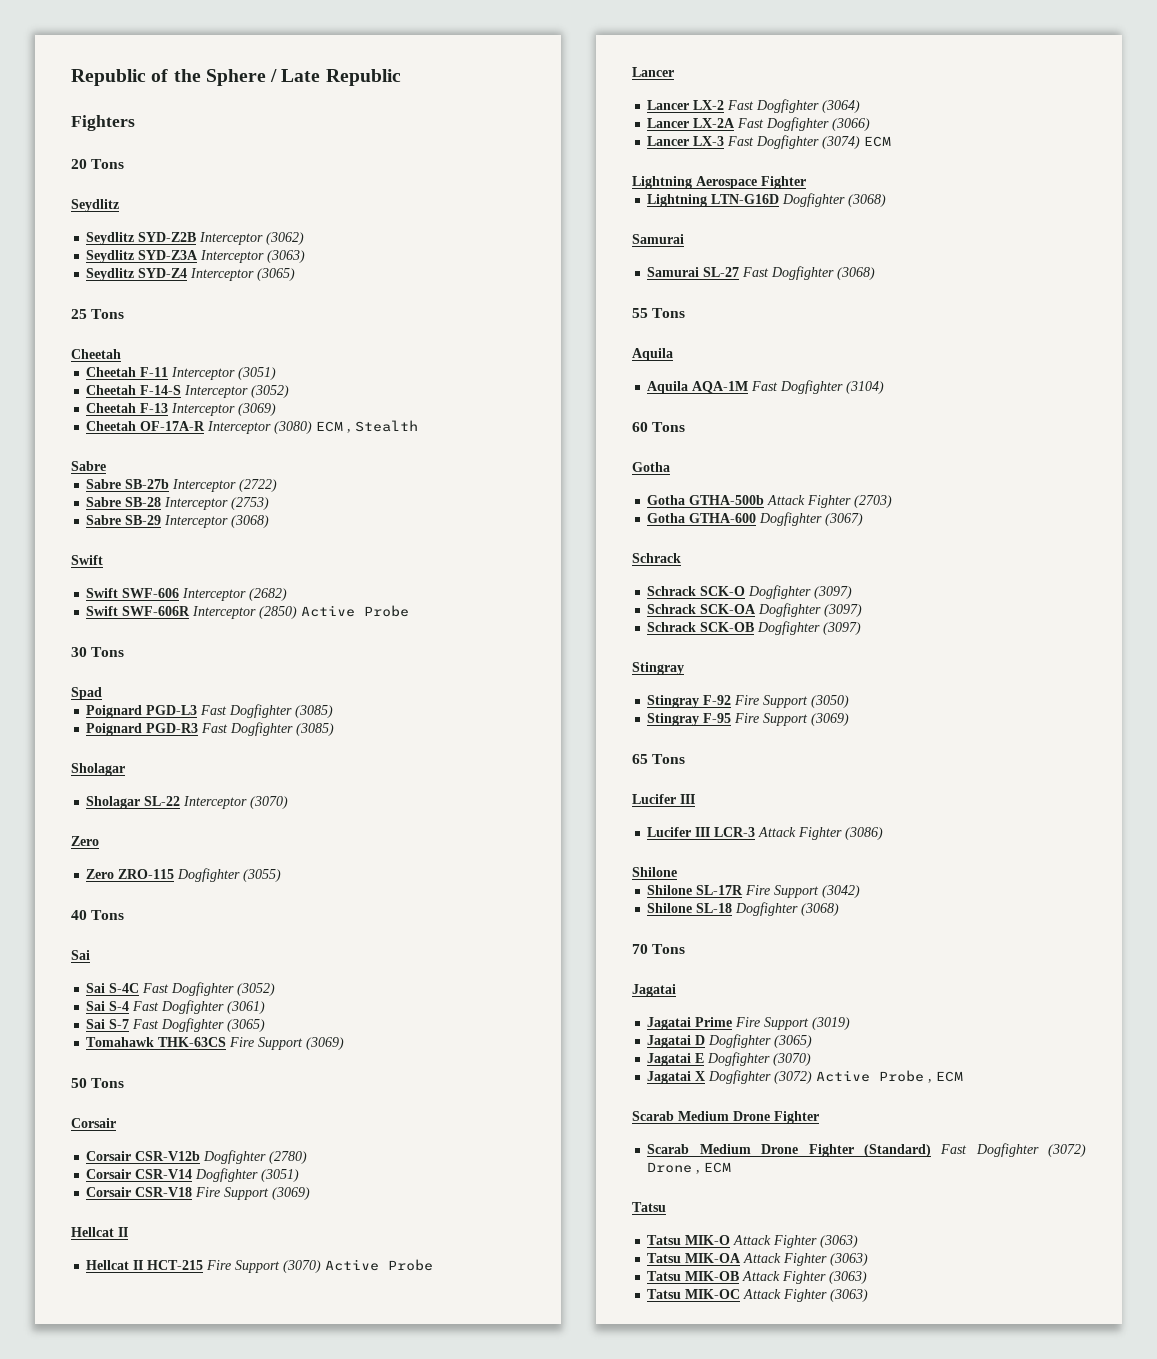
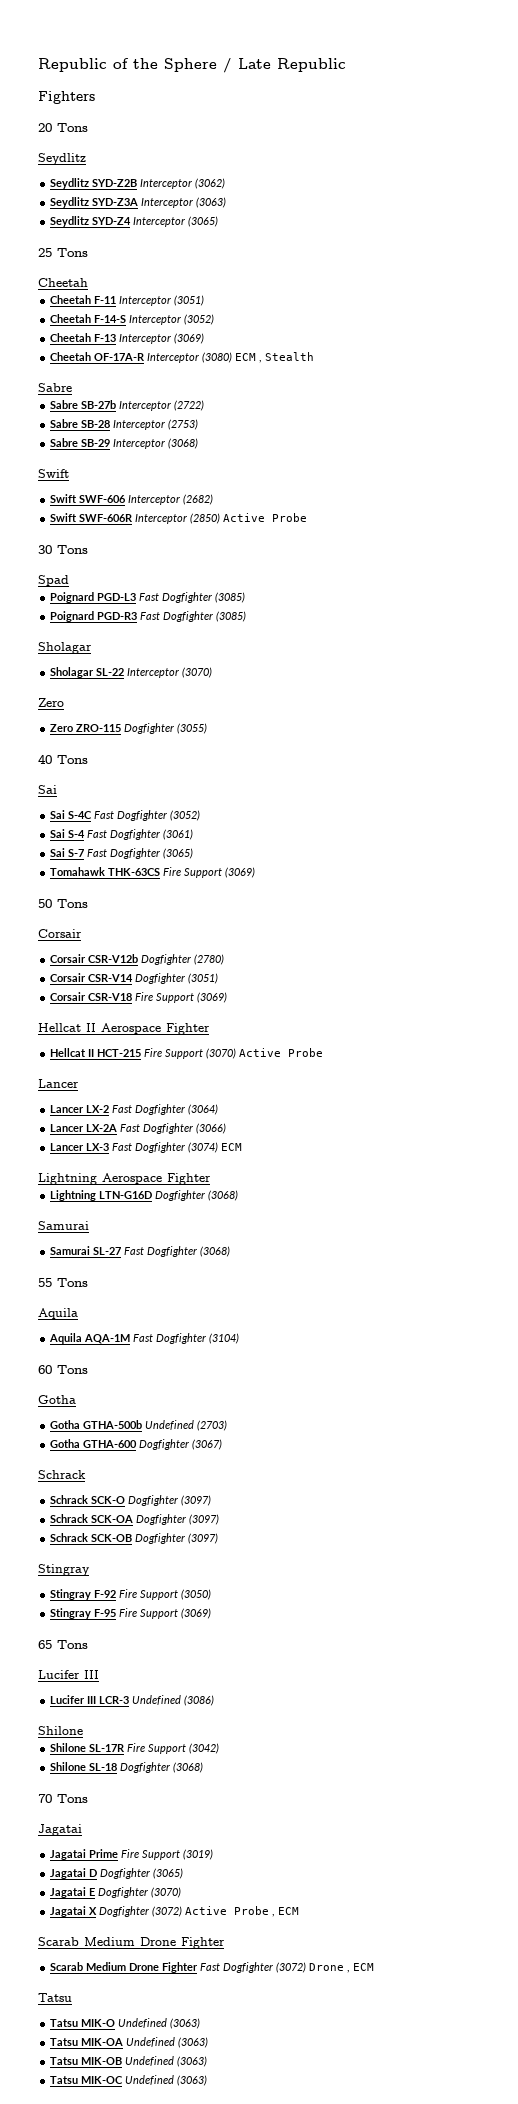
  Corsair CSR-V18 Fire Support (3069)
- Hellcat II
+ Hellcat II Aerospace Fighter
- Gotha GTHA-500b Attack Fighter (2703)
+ Gotha GTHA-500b Undefined (2703)
- Lucifer III LCR-3 Attack Fighter (3086)
+ Lucifer III LCR-3 Undefined (3086)
- Scarab Medium Drone Fighter (Standard) Fast Dogfighter (3072) Drone , ECM
+ Scarab Medium Drone Fighter Fast Dogfighter (3072) Drone , ECM
- Tatsu MIK-O Attack Fighter (3063)
+ Tatsu MIK-O Undefined (3063)
- Tatsu MIK-OA Attack Fighter (3063)
+ Tatsu MIK-OA Undefined (3063)
- Tatsu MIK-OB Attack Fighter (3063)
+ Tatsu MIK-OB Undefined (3063)
- Tatsu MIK-OC Attack Fighter (3063)
+ Tatsu MIK-OC Undefined (3063)

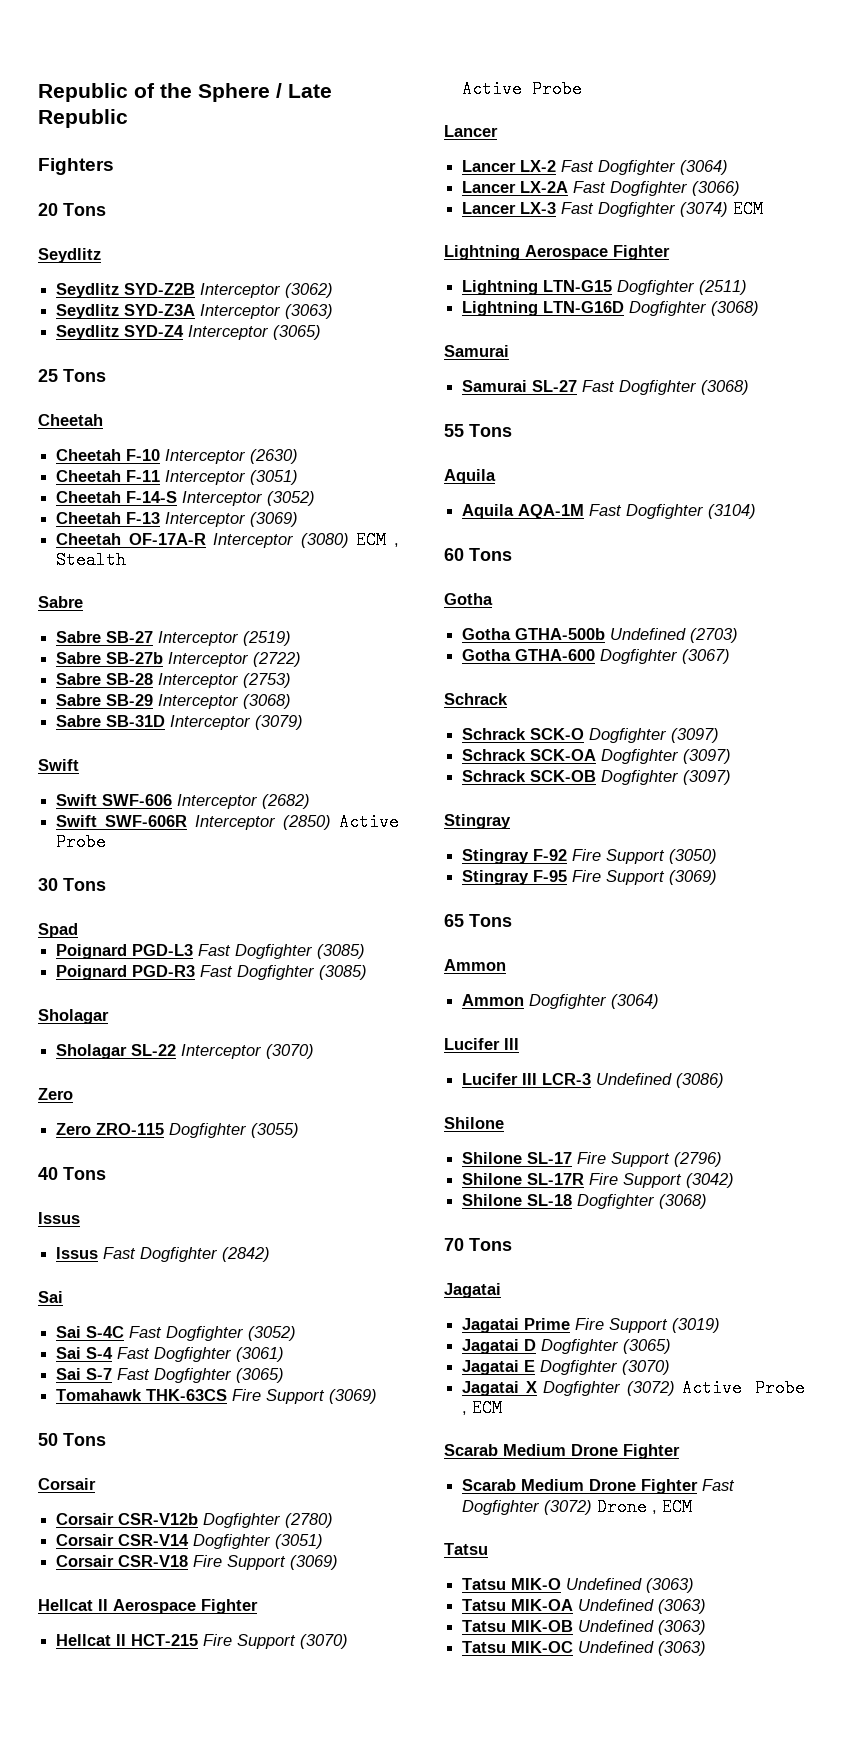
+ Cheetah F-10 Interceptor (2630)
+ Sabre SB-27 Interceptor (2519)
+ Sabre SB-31D Interceptor (3079)
  40 Tons
+ Issus
+ Issus Fast Dogfighter (2842)
+ Lightning LTN-G15 Dogfighter (2511)
  65 Tons
+ Ammon
+ Ammon Dogfighter (3064)
+ Shilone SL-17 Fire Support (2796)

